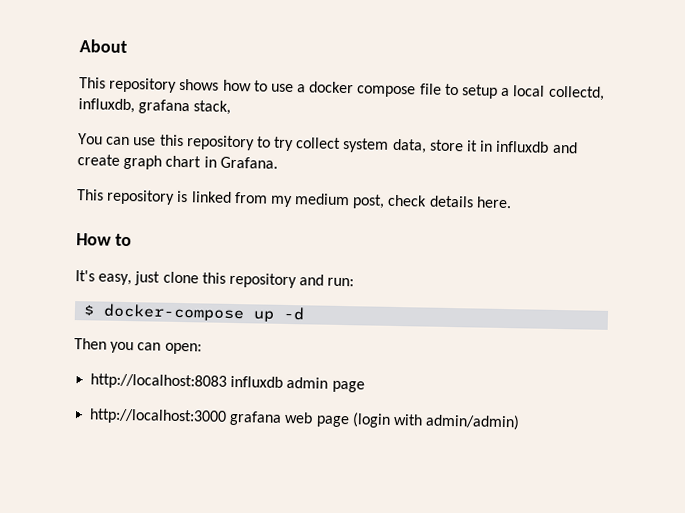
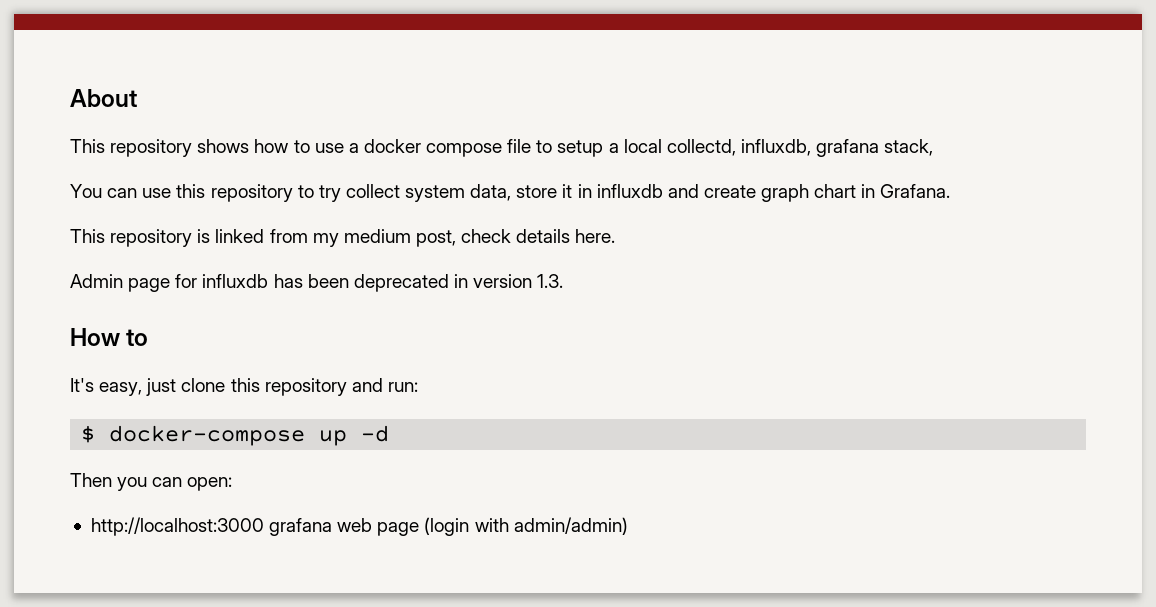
+ Admin page for influxdb has been deprecated in version 1.3.
- http://localhost:8083 influxdb admin page

